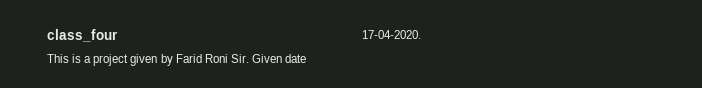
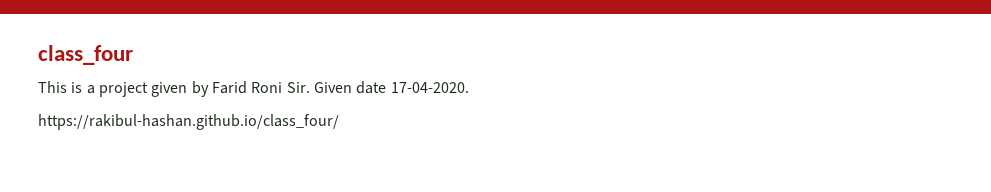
+ https://rakibul-hashan.github.io/class_four/

